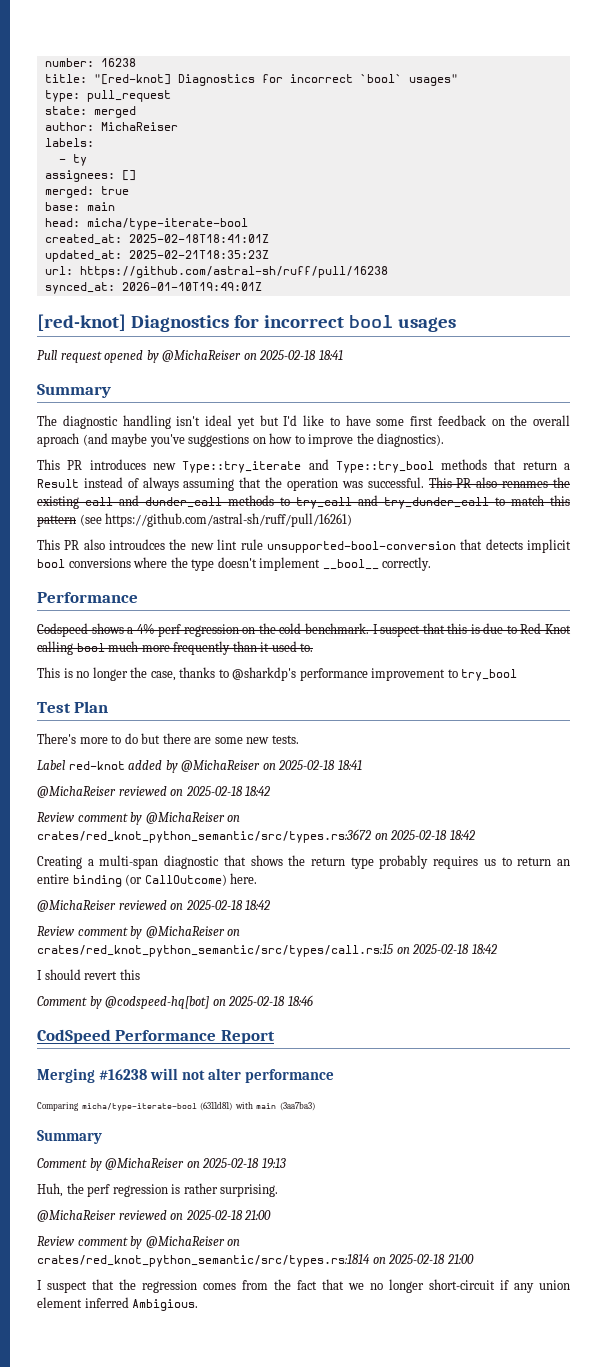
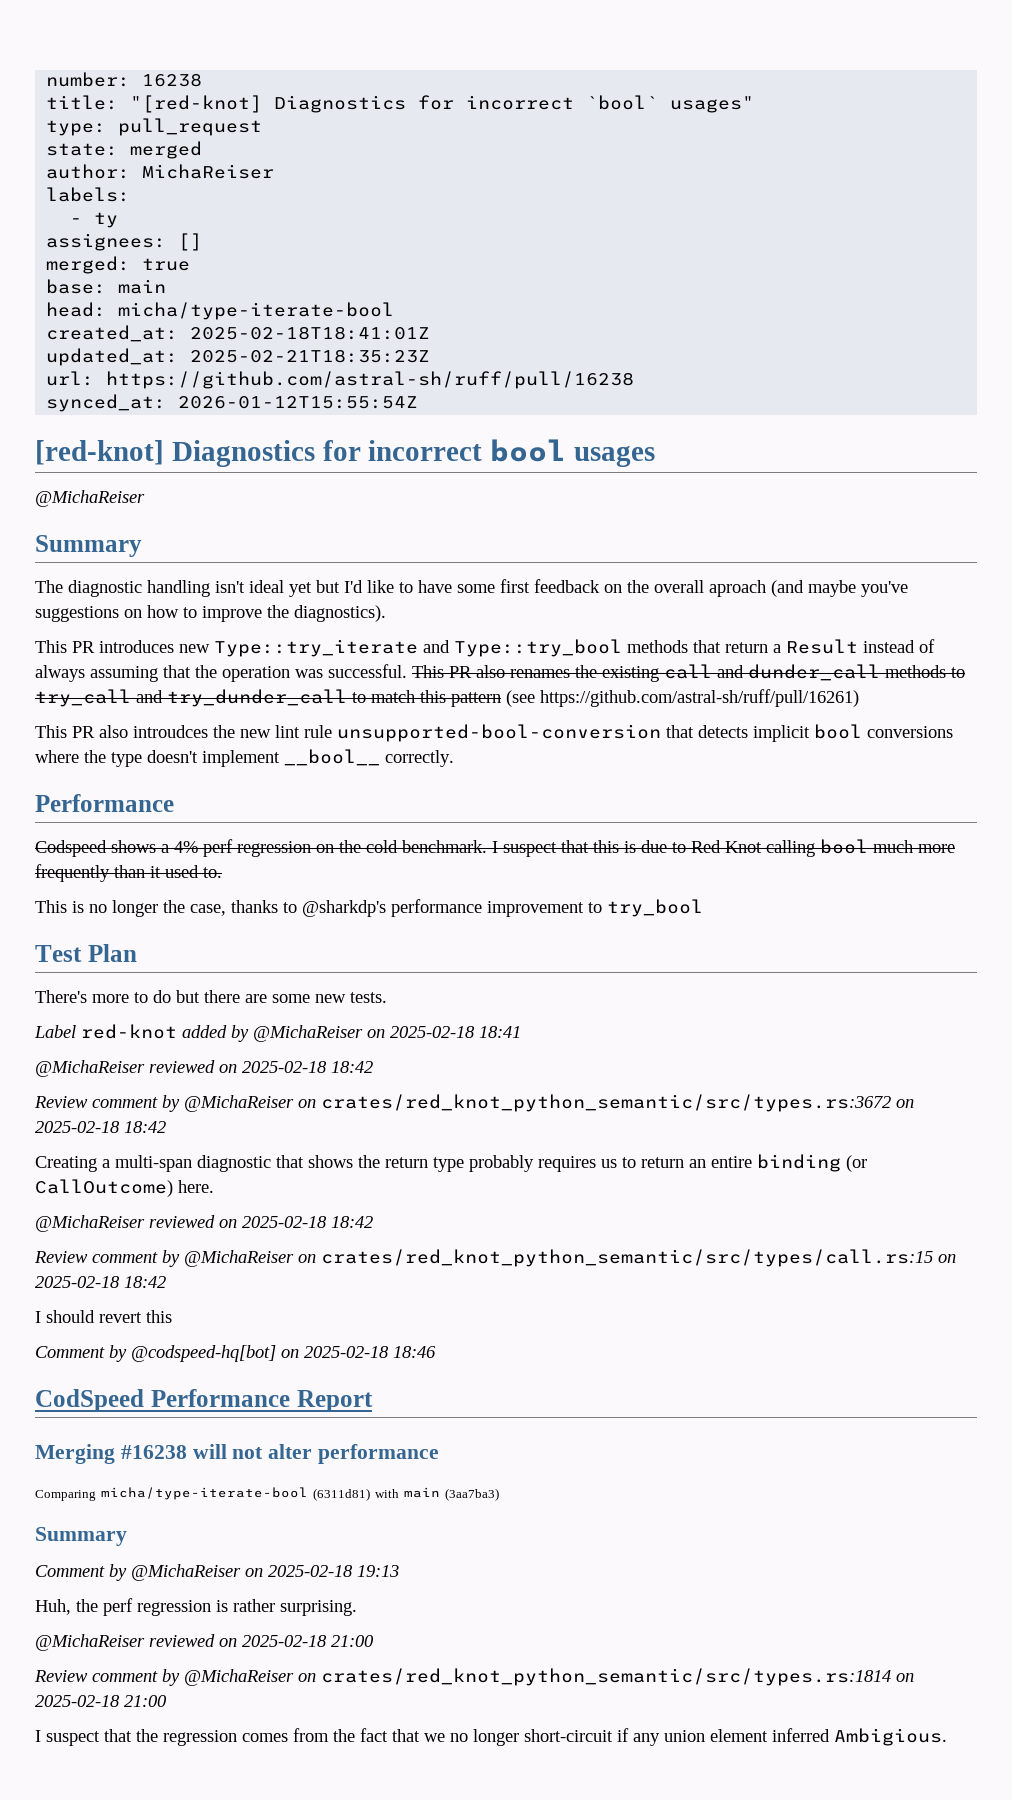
- synced_at: 2026-01-10T19:49:01Z
+ synced_at: 2026-01-12T15:55:54Z
  [red-knot] Diagnostics for incorrect bool usages
- Pull request opened by @MichaReiser on 2025-02-18 18:41
+ @MichaReiser

